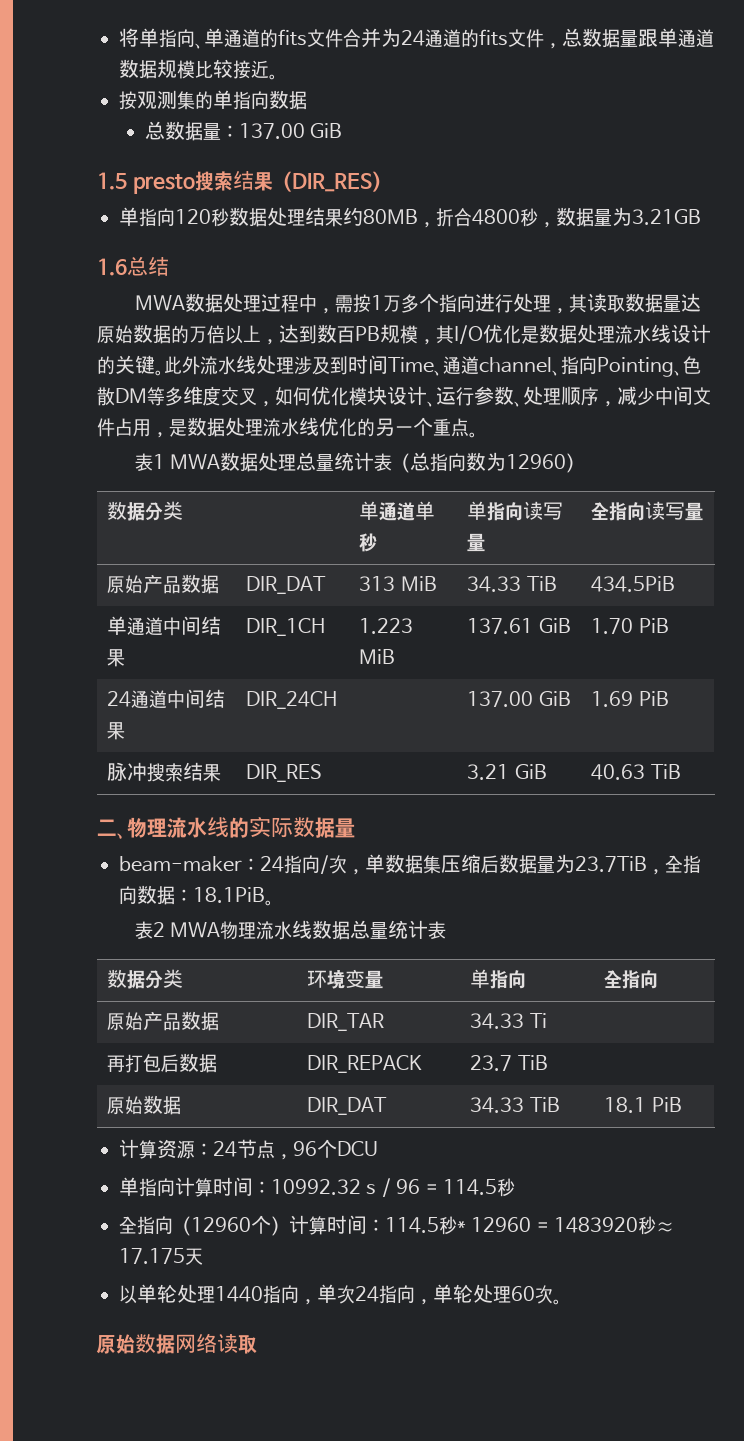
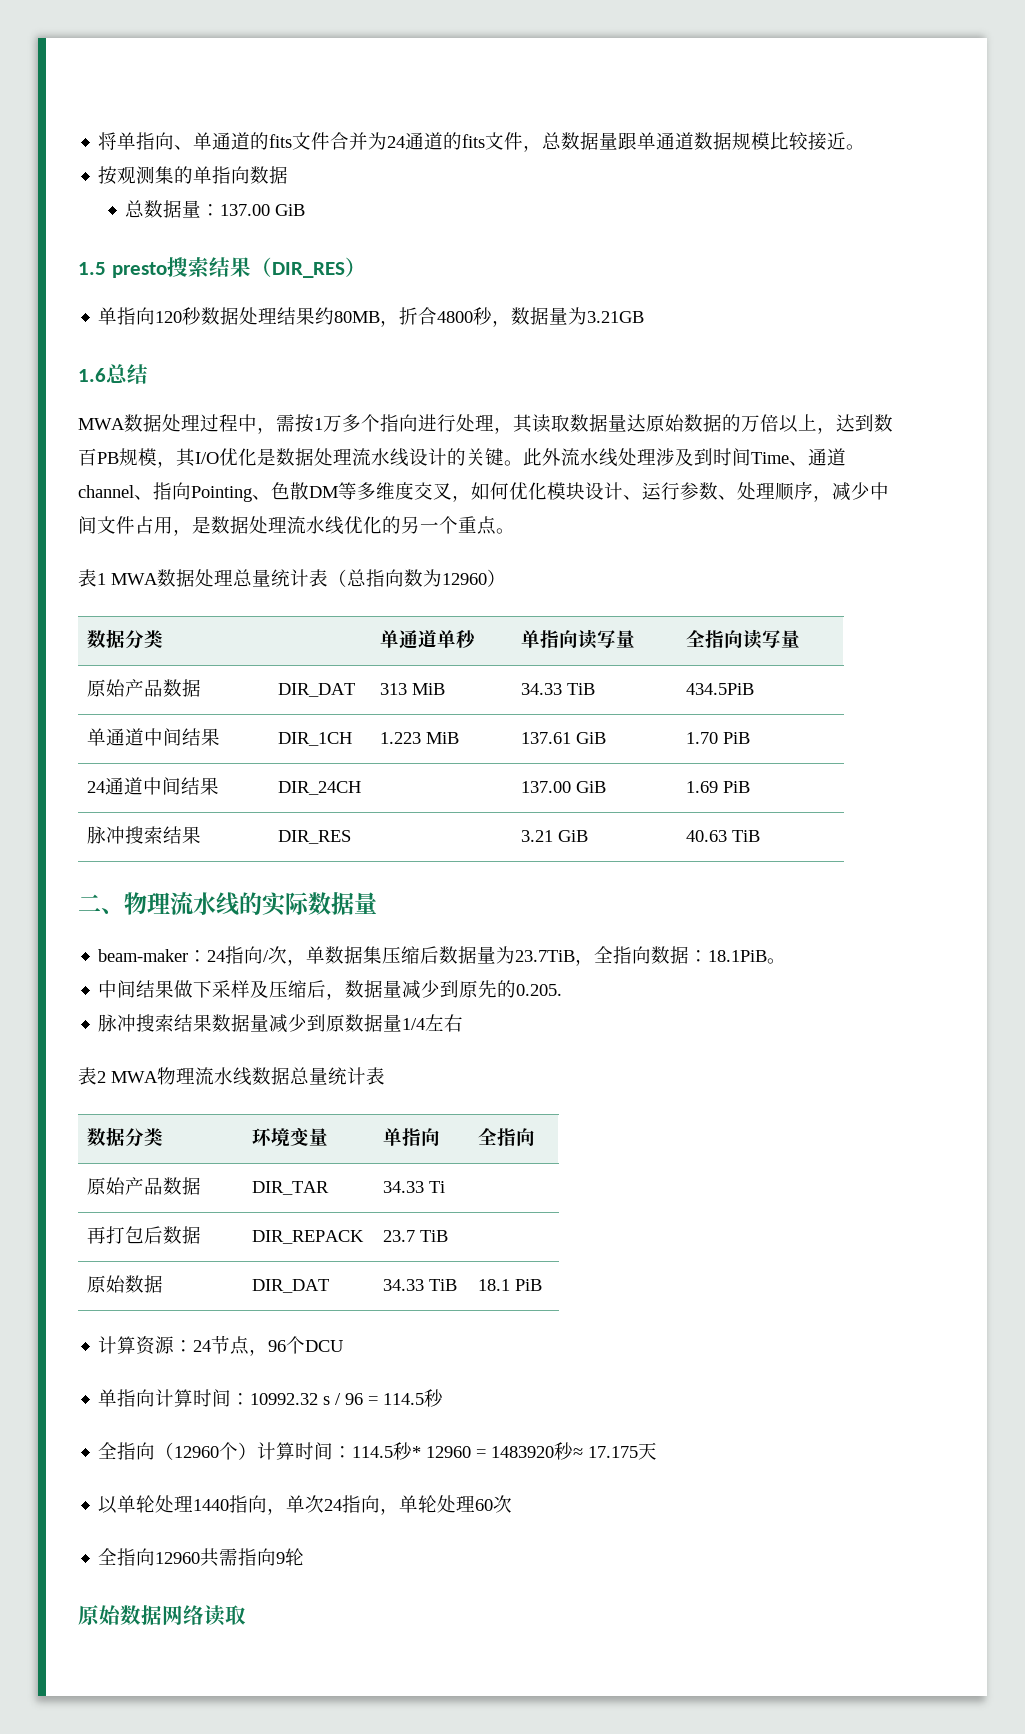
+ 中间结果做下采样及压缩后，数据量减少到原先的0.205.
+ 脉冲搜索结果数据量减少到原数据量1/4左右
- 以单轮处理1440指向，单次24指向，单轮处理60次。
+ 以单轮处理1440指向，单次24指向，单轮处理60次
+ 全指向12960共需指向9轮

